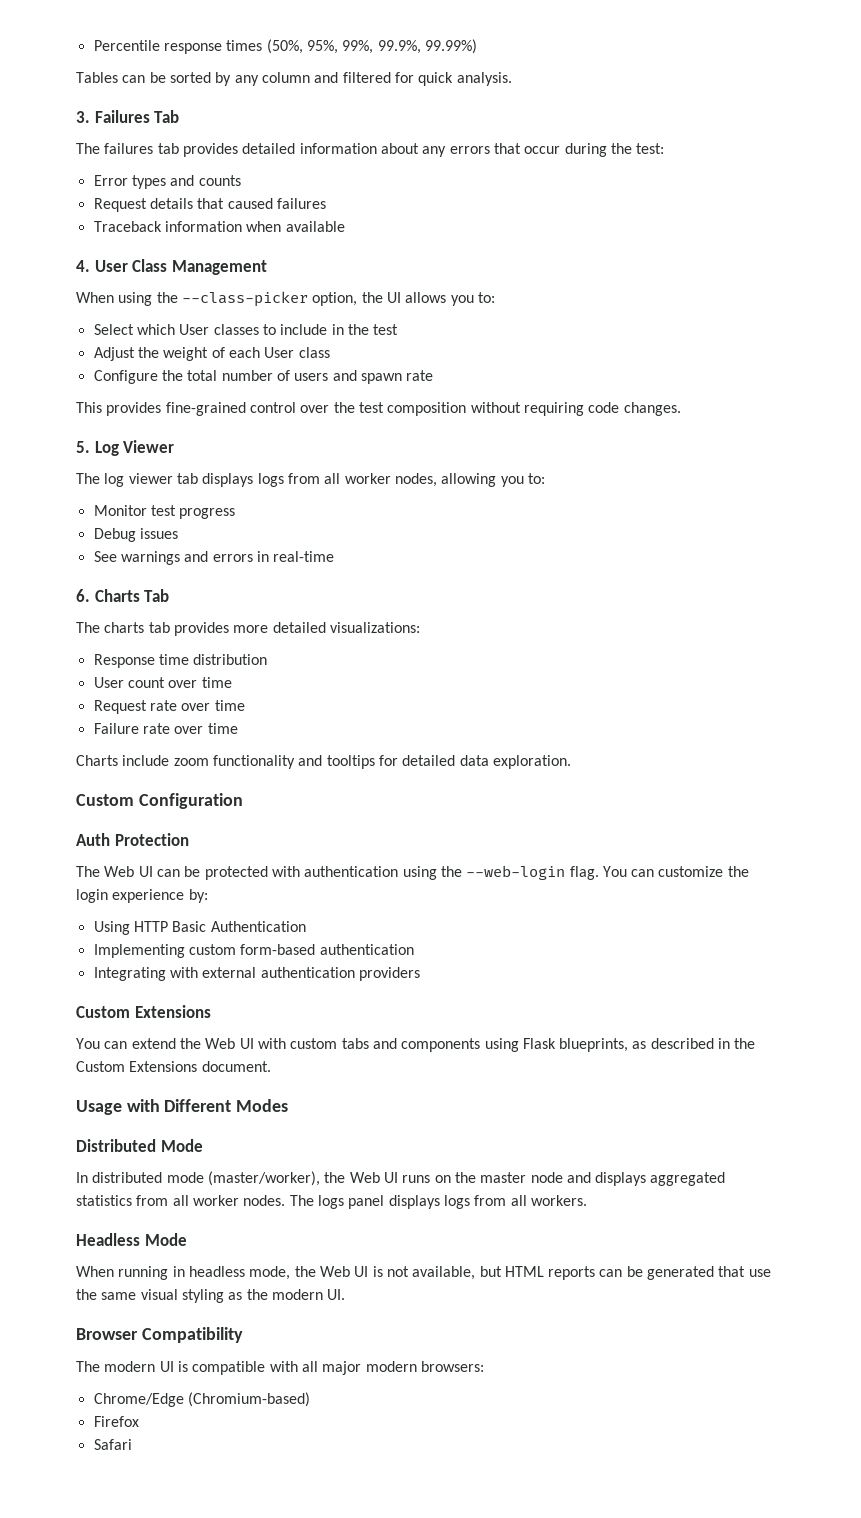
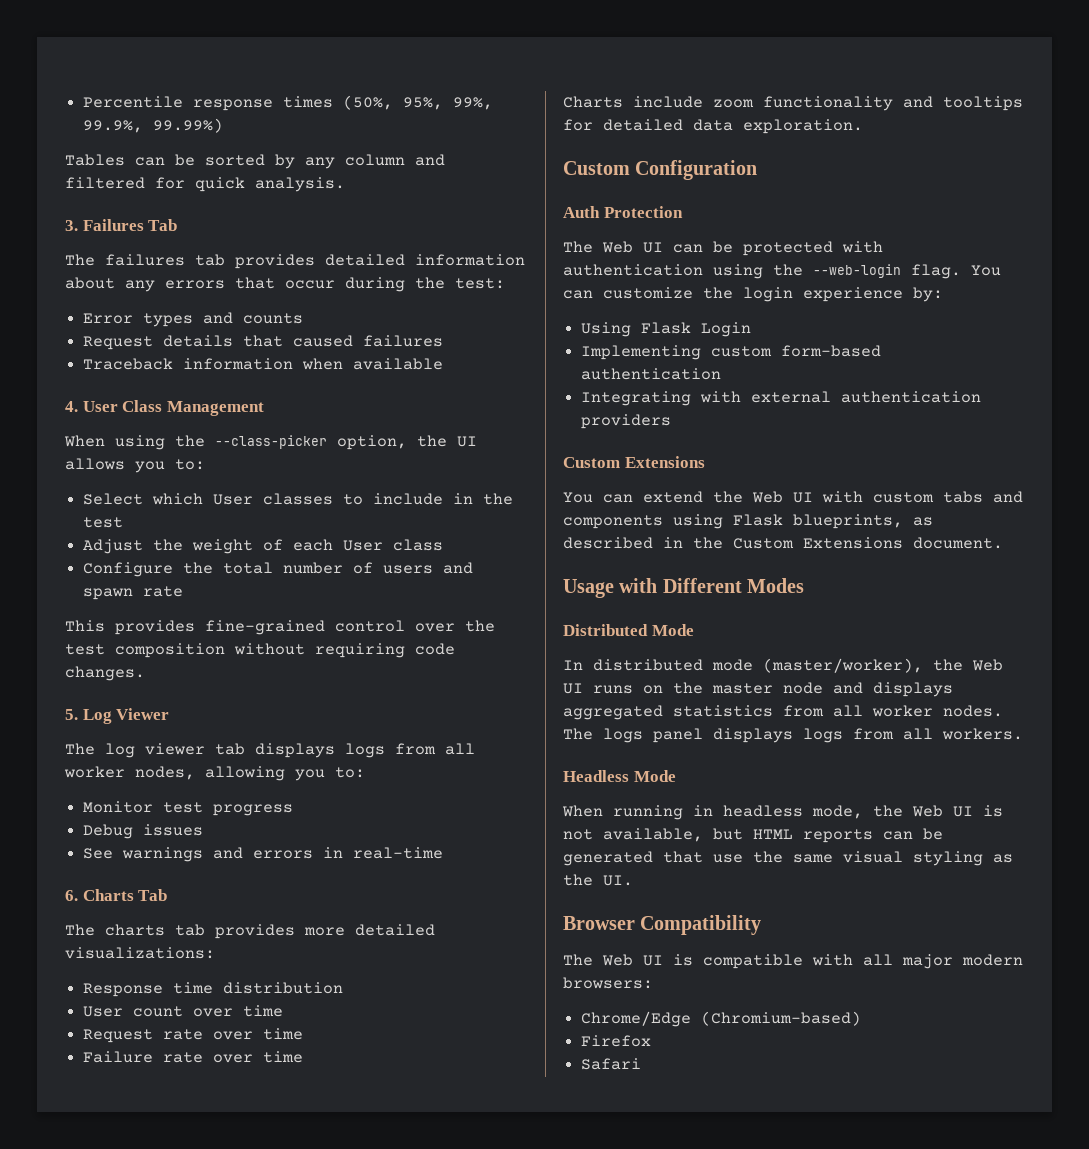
- Using HTTP Basic Authentication
+ Using Flask Login
- When running in headless mode, the Web UI is not available, but HTML reports can be generated that use the same visual styling as the modern UI.
+ When running in headless mode, the Web UI is not available, but HTML reports can be generated that use the same visual styling as the UI.
- The modern UI is compatible with all major modern browsers:
+ The Web UI is compatible with all major modern browsers:

